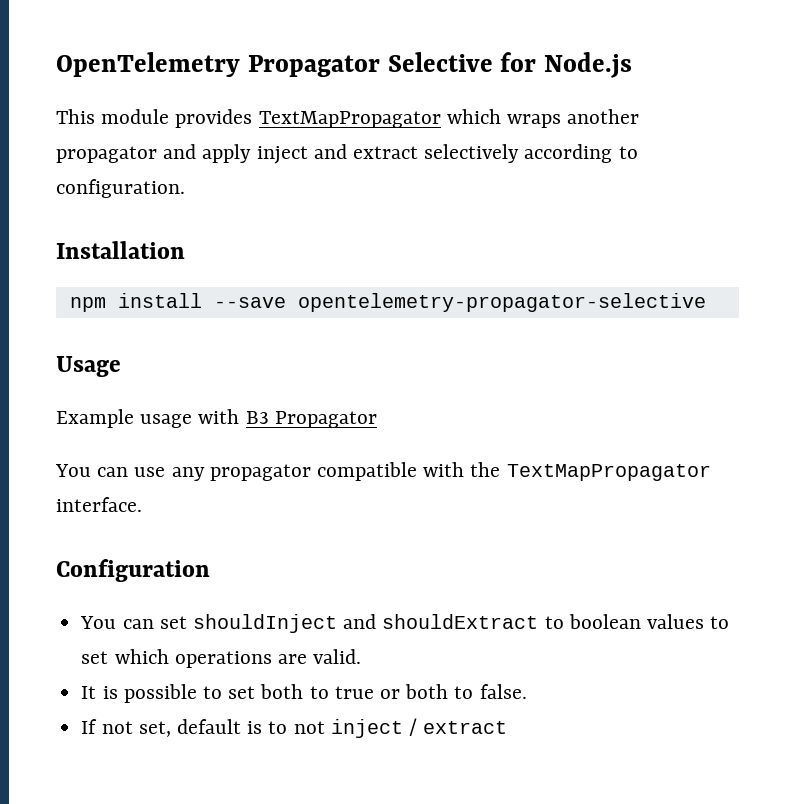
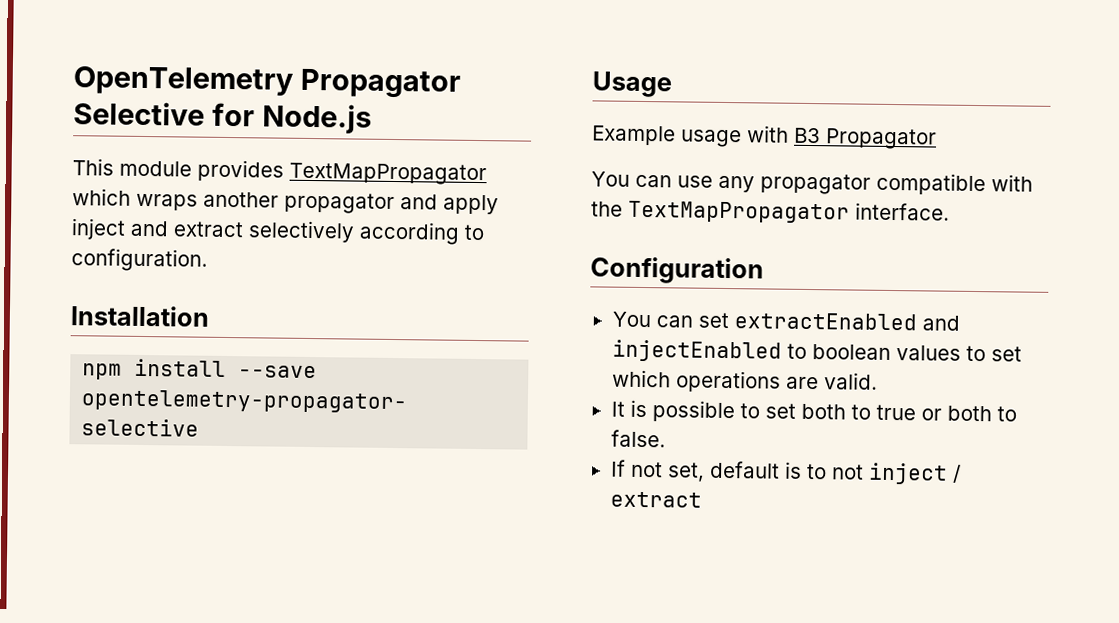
- You can set shouldInject and shouldExtract to boolean values to set which operations are valid.
+ You can set extractEnabled and injectEnabled to boolean values to set which operations are valid.

